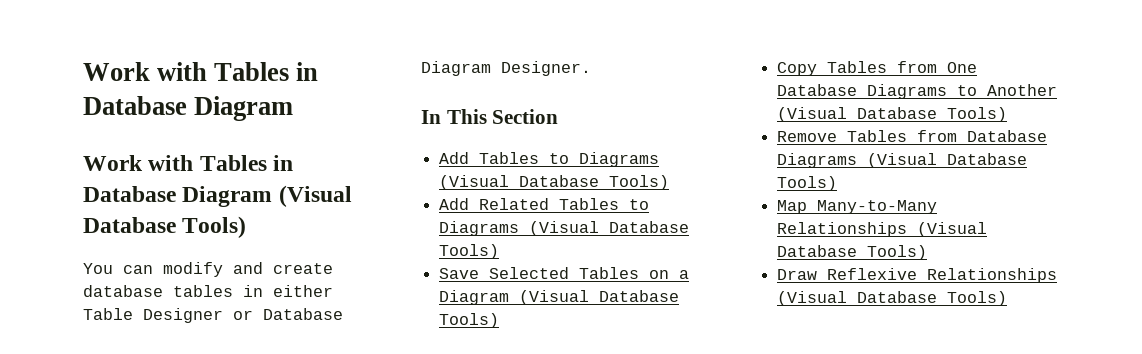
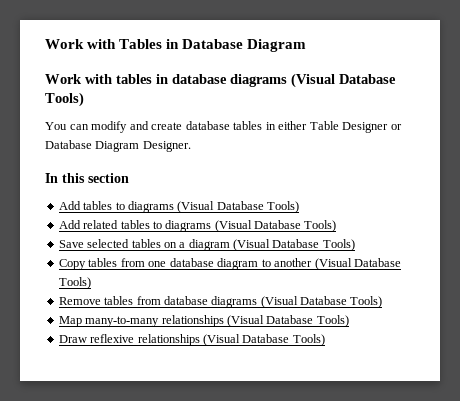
- Work with Tables in Database Diagram (Visual Database Tools)
+ Work with tables in database diagrams (Visual Database Tools)
- In This Section
- Add Tables to Diagrams (Visual Database Tools)
+ In this section
+ Add tables to diagrams (Visual Database Tools)
- Add Related Tables to Diagrams (Visual Database Tools)
+ Add related tables to diagrams (Visual Database Tools)
- Save Selected Tables on a Diagram (Visual Database Tools)
+ Save selected tables on a diagram (Visual Database Tools)
- Copy Tables from One Database Diagrams to Another (Visual Database Tools)
+ Copy tables from one database diagram to another (Visual Database Tools)
- Remove Tables from Database Diagrams (Visual Database Tools)
+ Remove tables from database diagrams (Visual Database Tools)
- Map Many-to-Many Relationships (Visual Database Tools)
+ Map many-to-many relationships (Visual Database Tools)
- Draw Reflexive Relationships (Visual Database Tools)
+ Draw reflexive relationships (Visual Database Tools)

